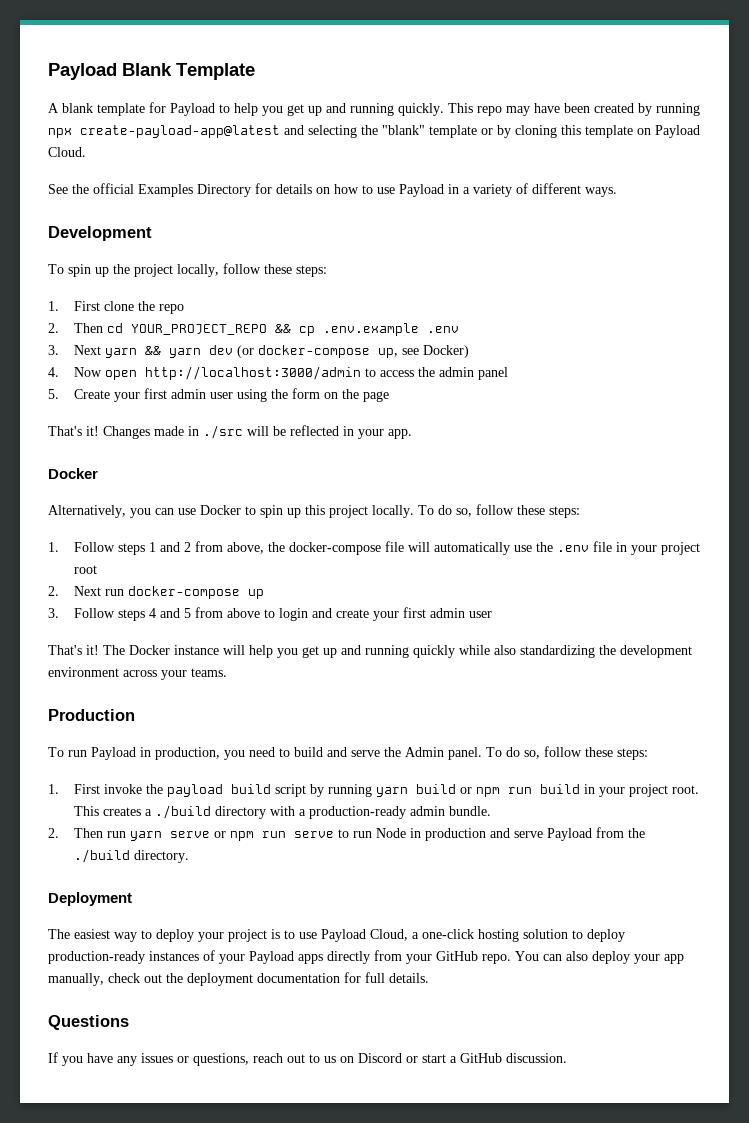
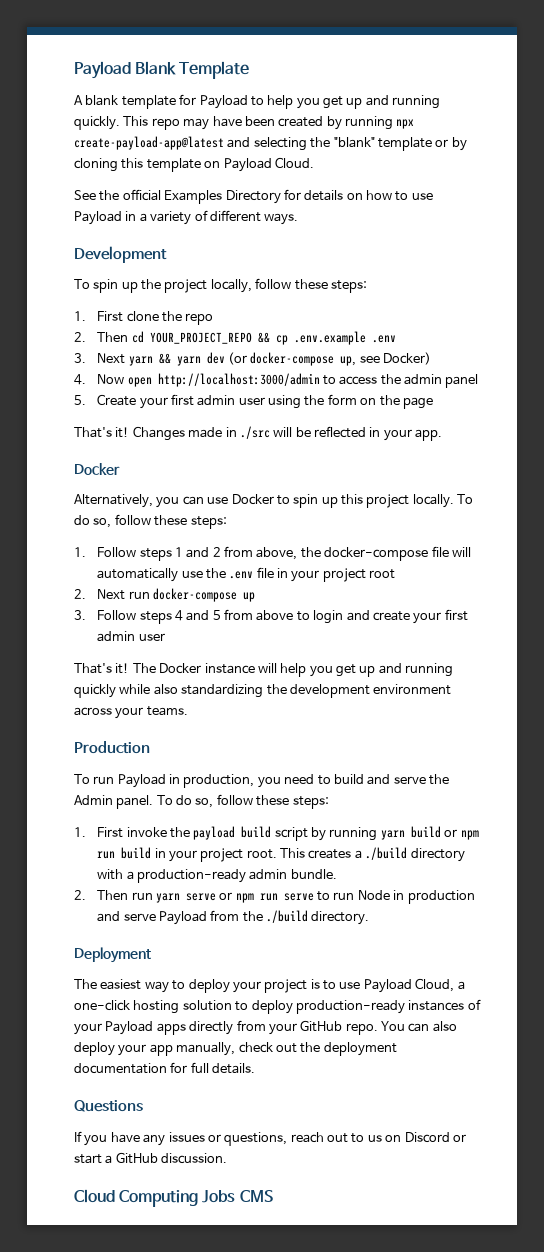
+ Cloud Computing Jobs CMS

